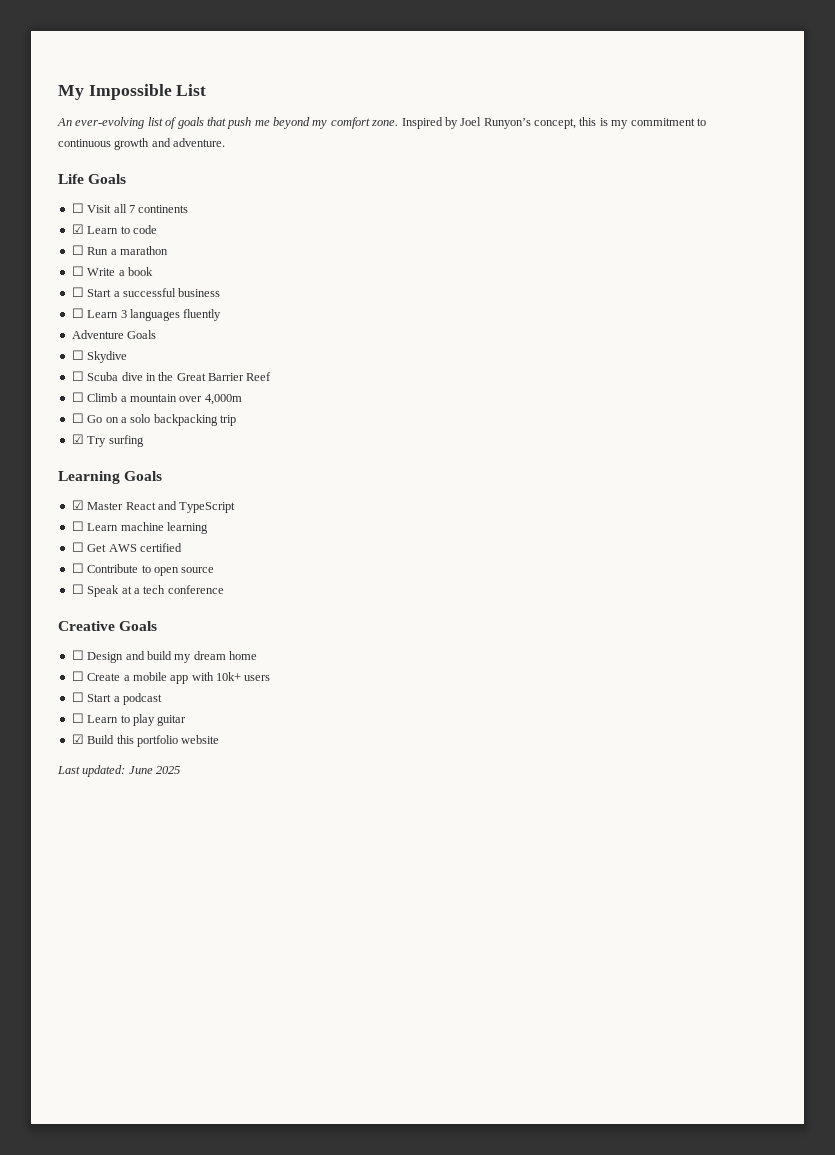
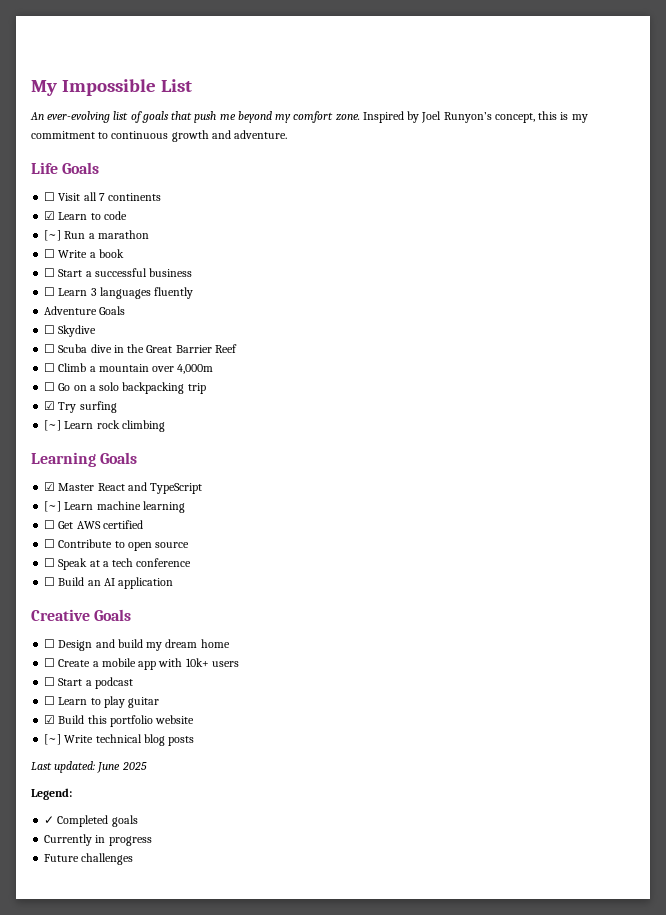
- ☐ Run a marathon
+ [~] Run a marathon
+ [~] Learn rock climbing
- ☐ Learn machine learning
+ [~] Learn machine learning
+ ☐ Build an AI application
+ [~] Write technical blog posts
+ Legend:
+ ✓ Completed goals
+ Currently in progress
+ Future challenges

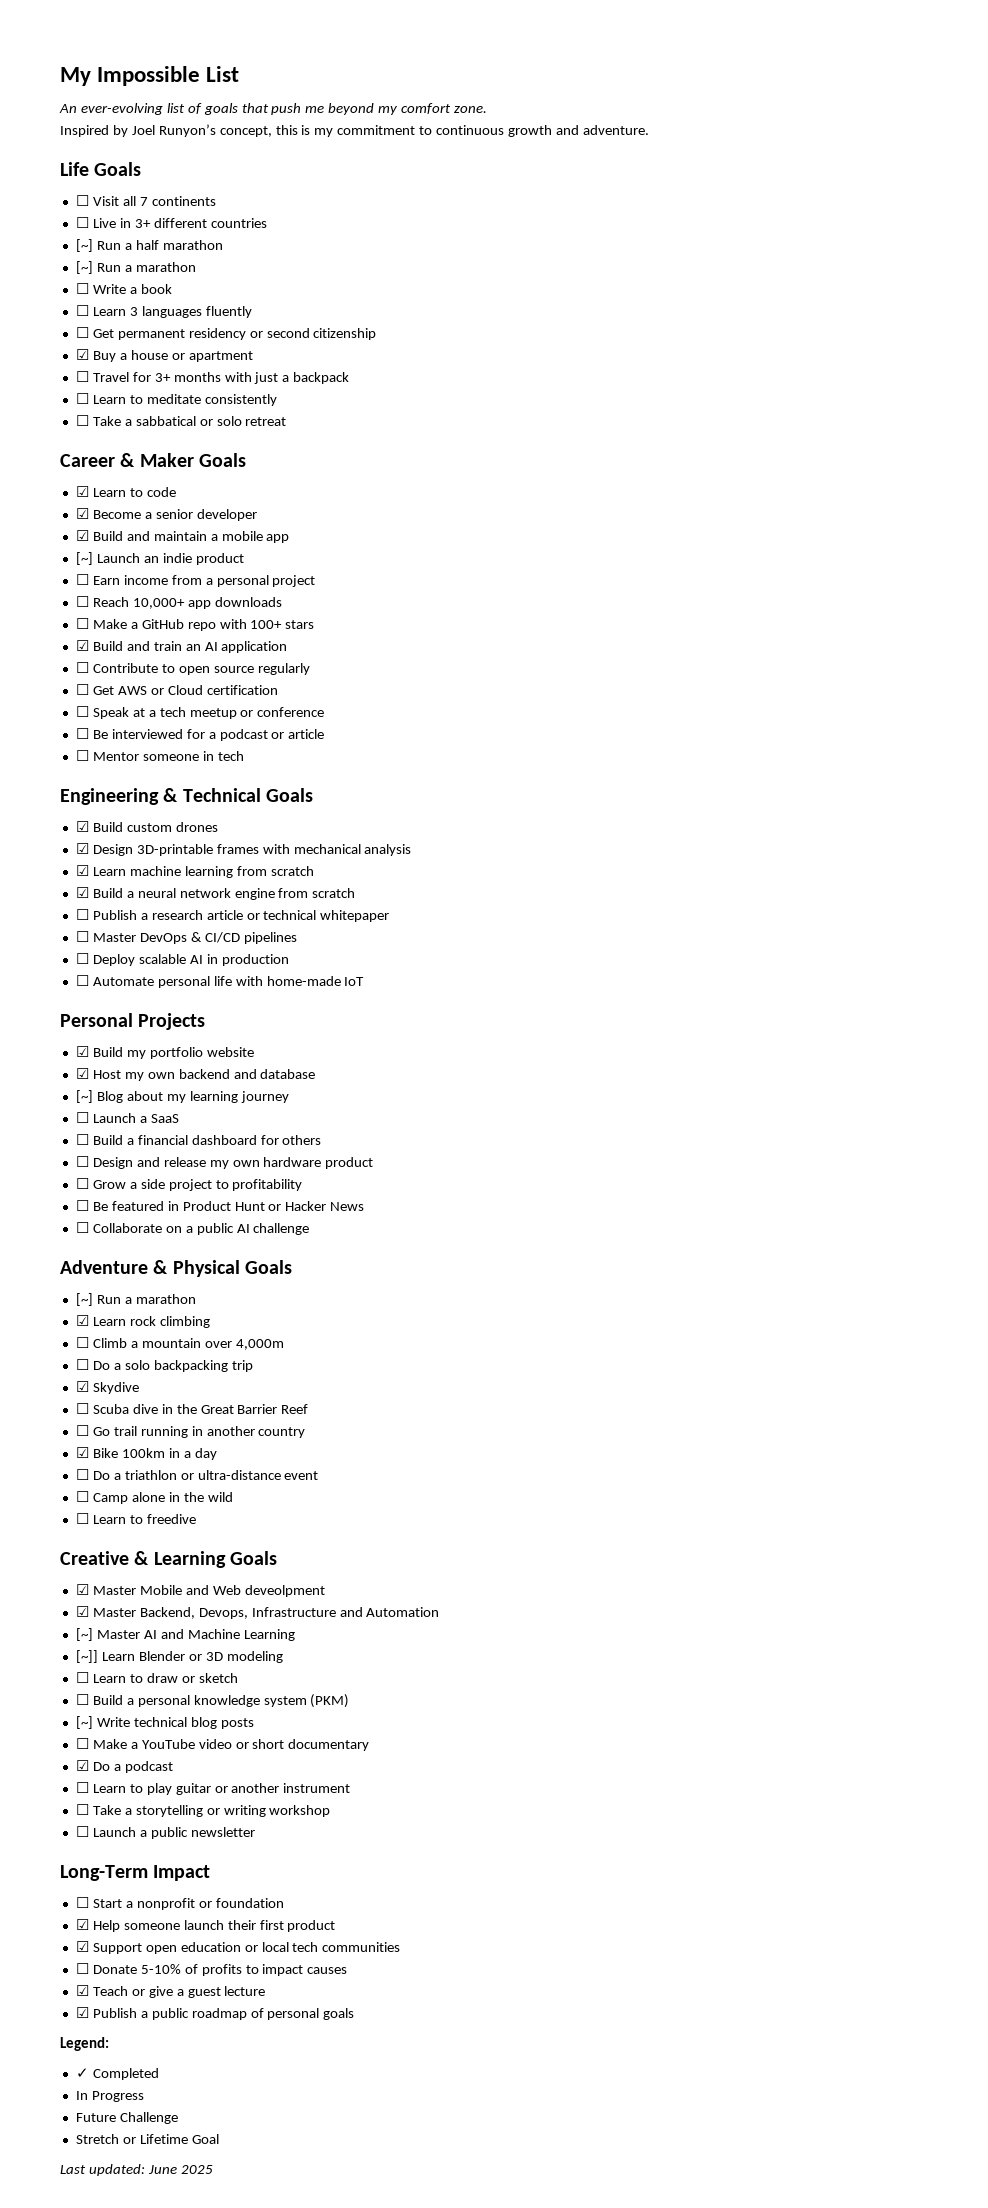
- An ever-evolving list of goals that push me beyond my comfort zone. Inspired by Joel Runyon’s concept, this is my commitment to continuous growth and adventure.
+ An ever-evolving list of goals that push me beyond my comfort zone.
+ Inspired by Joel Runyon’s concept, this is my commitment to continuous growth and adventure.
- ☑ Learn to code
+ ☐ Live in 3+ different countries
+ [~] Run a half marathon
- ☐ Start a successful business
- Adventure Goals
- ☐ Skydive
+ ☐ Get permanent residency or second citizenship
+ ☑ Buy a house or apartment
+ ☐ Travel for 3+ months with just a backpack
+ ☐ Learn to meditate consistently
+ ☐ Take a sabbatical or solo retreat
+ Career & Maker Goals
+ ☑ Learn to code
+ ☑ Become a senior developer
+ ☑ Build and maintain a mobile app
+ [~] Launch an indie product
+ ☐ Earn income from a personal project
+ ☐ Reach 10,000+ app downloads
+ ☐ Make a GitHub repo with 100+ stars
+ ☑ Build and train an AI application
+ ☐ Contribute to open source regularly
+ ☐ Get AWS or Cloud certification
+ ☐ Speak at a tech meetup or conference
+ ☐ Be interviewed for a podcast or article
+ ☐ Mentor someone in tech
+ Engineering & Technical Goals
+ ☑ Build custom drones
+ ☑ Design 3D-printable frames with mechanical analysis
+ ☑ Learn machine learning from scratch
+ ☑ Build a neural network engine from scratch
+ ☐ Publish a research article or technical whitepaper
+ ☐ Master DevOps & CI/CD pipelines
+ ☐ Deploy scalable AI in production
+ ☐ Automate personal life with home-made IoT
+ Personal Projects
+ ☑ Build my portfolio website
+ ☑ Host my own backend and database
+ [~] Blog about my learning journey
+ ☐ Launch a SaaS
+ ☐ Build a financial dashboard for others
+ ☐ Design and release my own hardware product
+ ☐ Grow a side project to profitability
+ ☐ Be featured in Product Hunt or Hacker News
+ ☐ Collaborate on a public AI challenge
+ Adventure & Physical Goals
+ [~] Run a marathon
+ ☑ Learn rock climbing
+ ☐ Climb a mountain over 4,000m
+ ☐ Do a solo backpacking trip
+ ☑ Skydive
- ☐ Climb a mountain over 4,000m
- ☐ Go on a solo backpacking trip
- ☑ Try surfing
- [~] Learn rock climbing
- Learning Goals
- ☑ Master React and TypeScript
- [~] Learn machine learning
- ☐ Get AWS certified
- ☐ Contribute to open source
- ☐ Speak at a tech conference
- ☐ Build an AI application
- Creative Goals
- ☐ Design and build my dream home
- ☐ Create a mobile app with 10k+ users
- ☐ Start a podcast
+ ☐ Go trail running in another country
+ ☑ Bike 100km in a day
+ ☐ Do a triathlon or ultra-distance event
+ ☐ Camp alone in the wild
+ ☐ Learn to freedive
+ Creative & Learning Goals
+ ☑ Master Mobile and Web deveolpment
+ ☑ Master Backend, Devops, Infrastructure and Automation
+ [~] Master AI and Machine Learning
+ [~]] Learn Blender or 3D modeling
+ ☐ Learn to draw or sketch
+ ☐ Build a personal knowledge system (PKM)
+ [~] Write technical blog posts
+ ☐ Make a YouTube video or short documentary
+ ☑ Do a podcast
- ☐ Learn to play guitar
- ☑ Build this portfolio website
- [~] Write technical blog posts
+ ☐ Learn to play guitar or another instrument
+ ☐ Take a storytelling or writing workshop
+ ☐ Launch a public newsletter
+ Long-Term Impact
+ ☐ Start a nonprofit or foundation
+ ☑ Help someone launch their first product
+ ☑ Support open education or local tech communities
+ ☐ Donate 5-10% of profits to impact causes
+ ☑ Teach or give a guest lecture
+ ☑ Publish a public roadmap of personal goals
+ Legend:
+ ✓ Completed
+ In Progress
+ Future Challenge
+ Stretch or Lifetime Goal
  Last updated: June 2025
- Legend:
- ✓ Completed goals
- Currently in progress
- Future challenges

